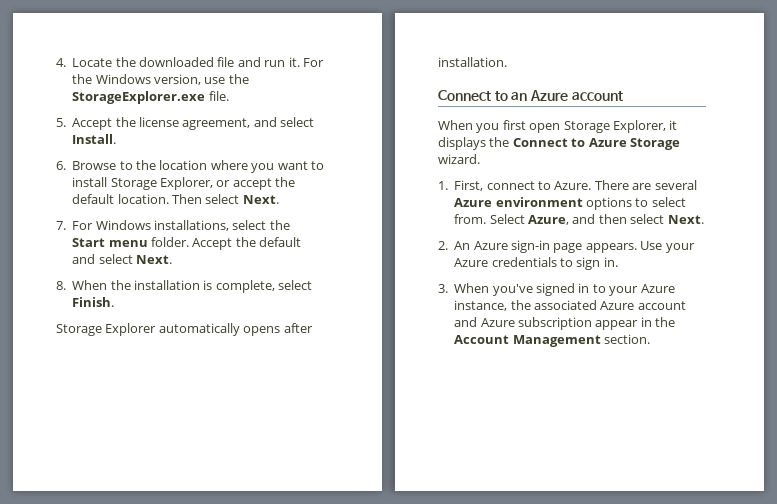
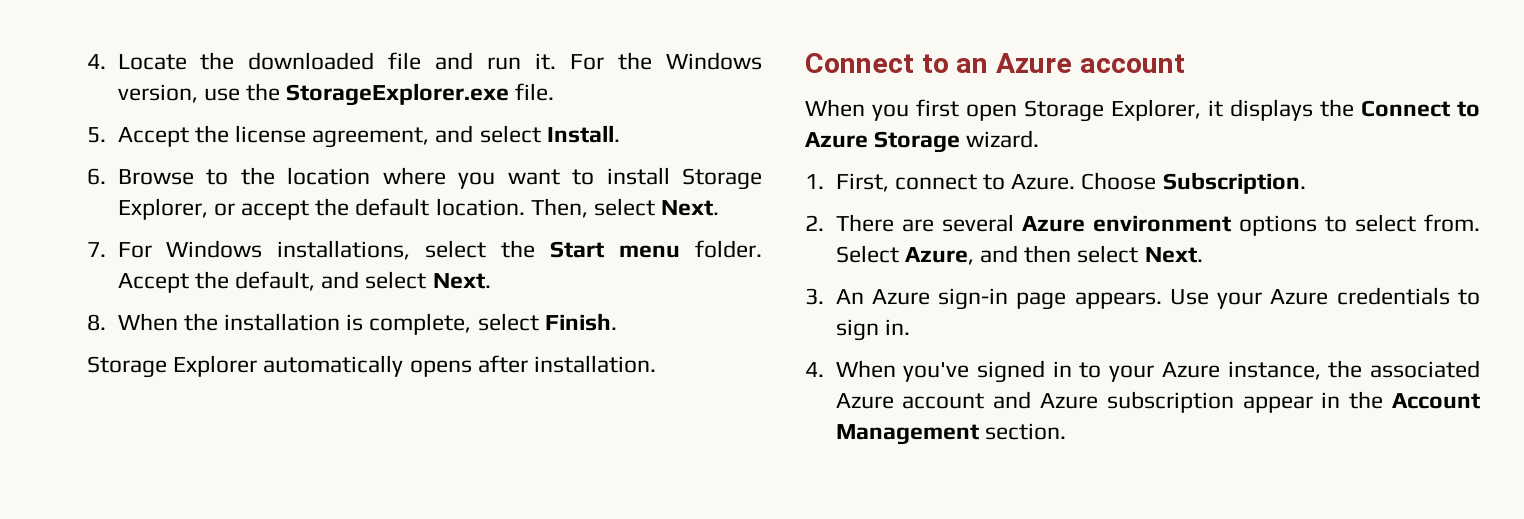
- Then select Next.
+ Then, select Next.
- Accept the default and select Next.
+ Accept the default, and select Next.
- There are several Azure environment options to select from.
+ Choose Subscription.
+ 2. There are several Azure environment options to select from.
- 2. An Azure sign-in page appears.
+ 3. An Azure sign-in page appears.
- 3. When you've signed in to your Azure instance, the associated Azure account and Azure subscription appear in the Account Management section.
+ 4. When you've signed in to your Azure instance, the associated Azure account and Azure subscription appear in the Account Management section.

